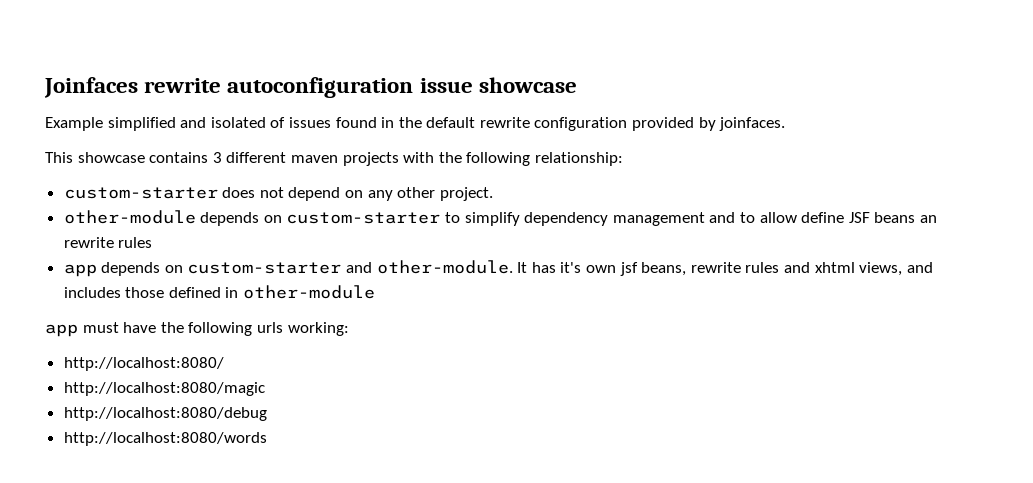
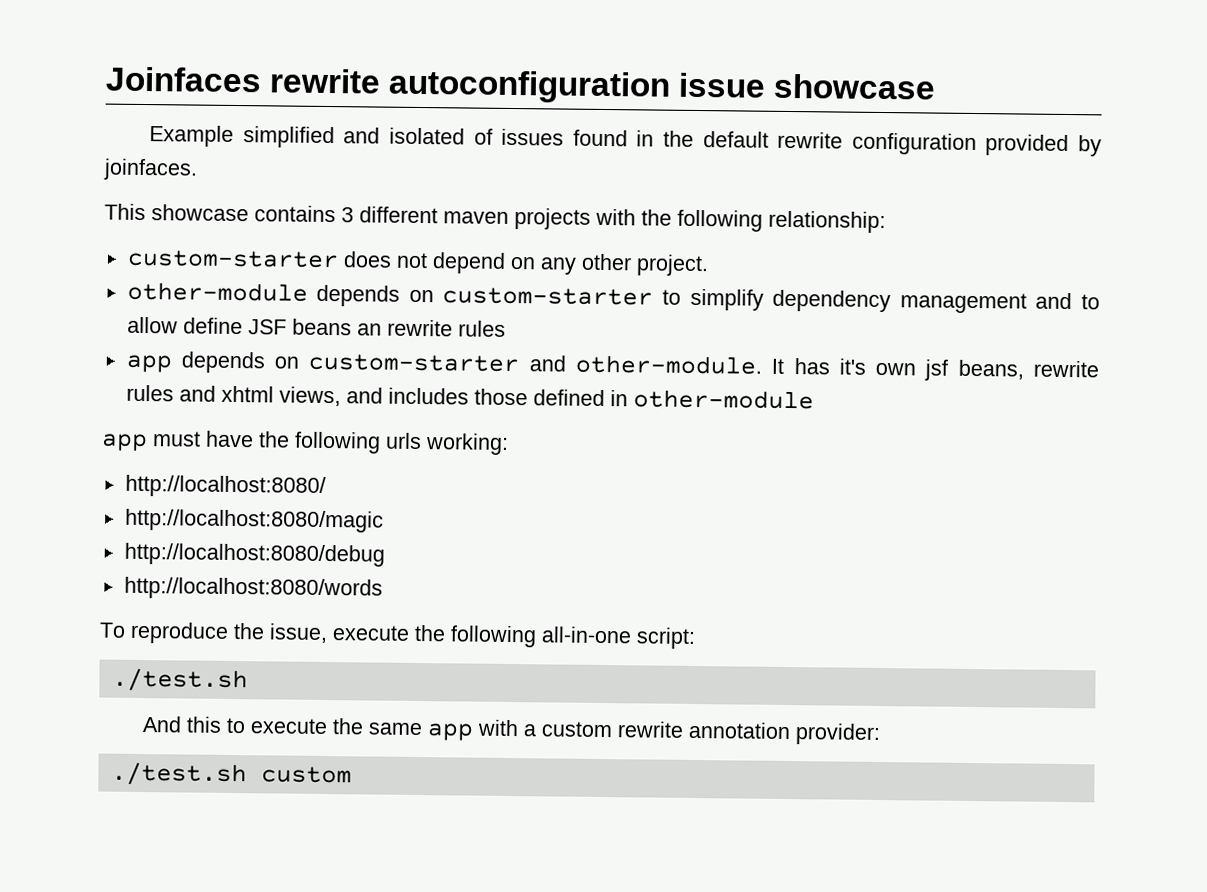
+ To reproduce the issue, execute the following all-in-one script:
+ ./test.sh
+ And this to execute the same app with a custom rewrite annotation provider:
+ ./test.sh custom

